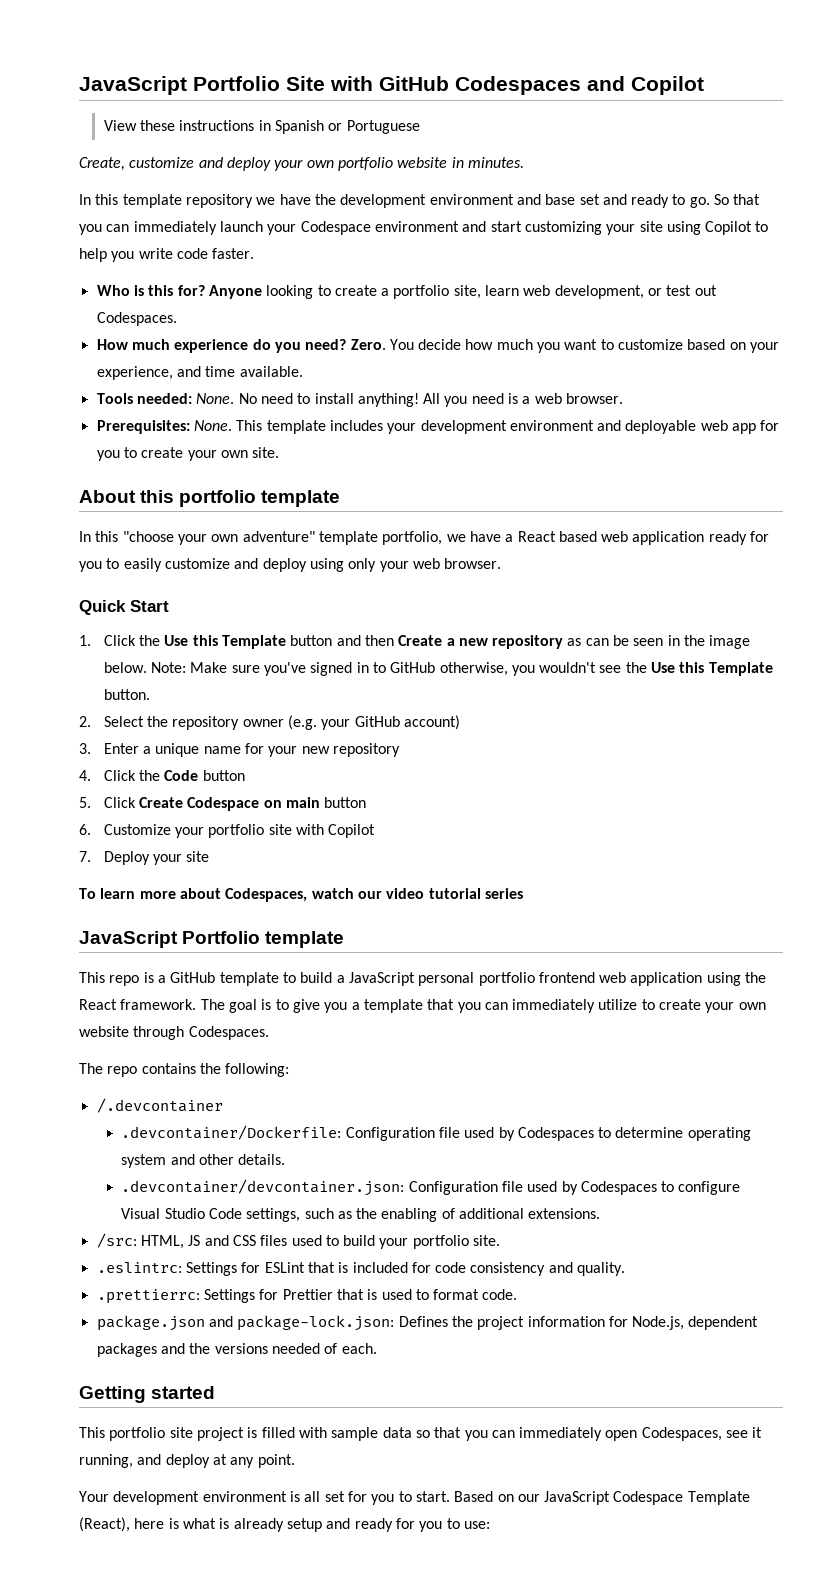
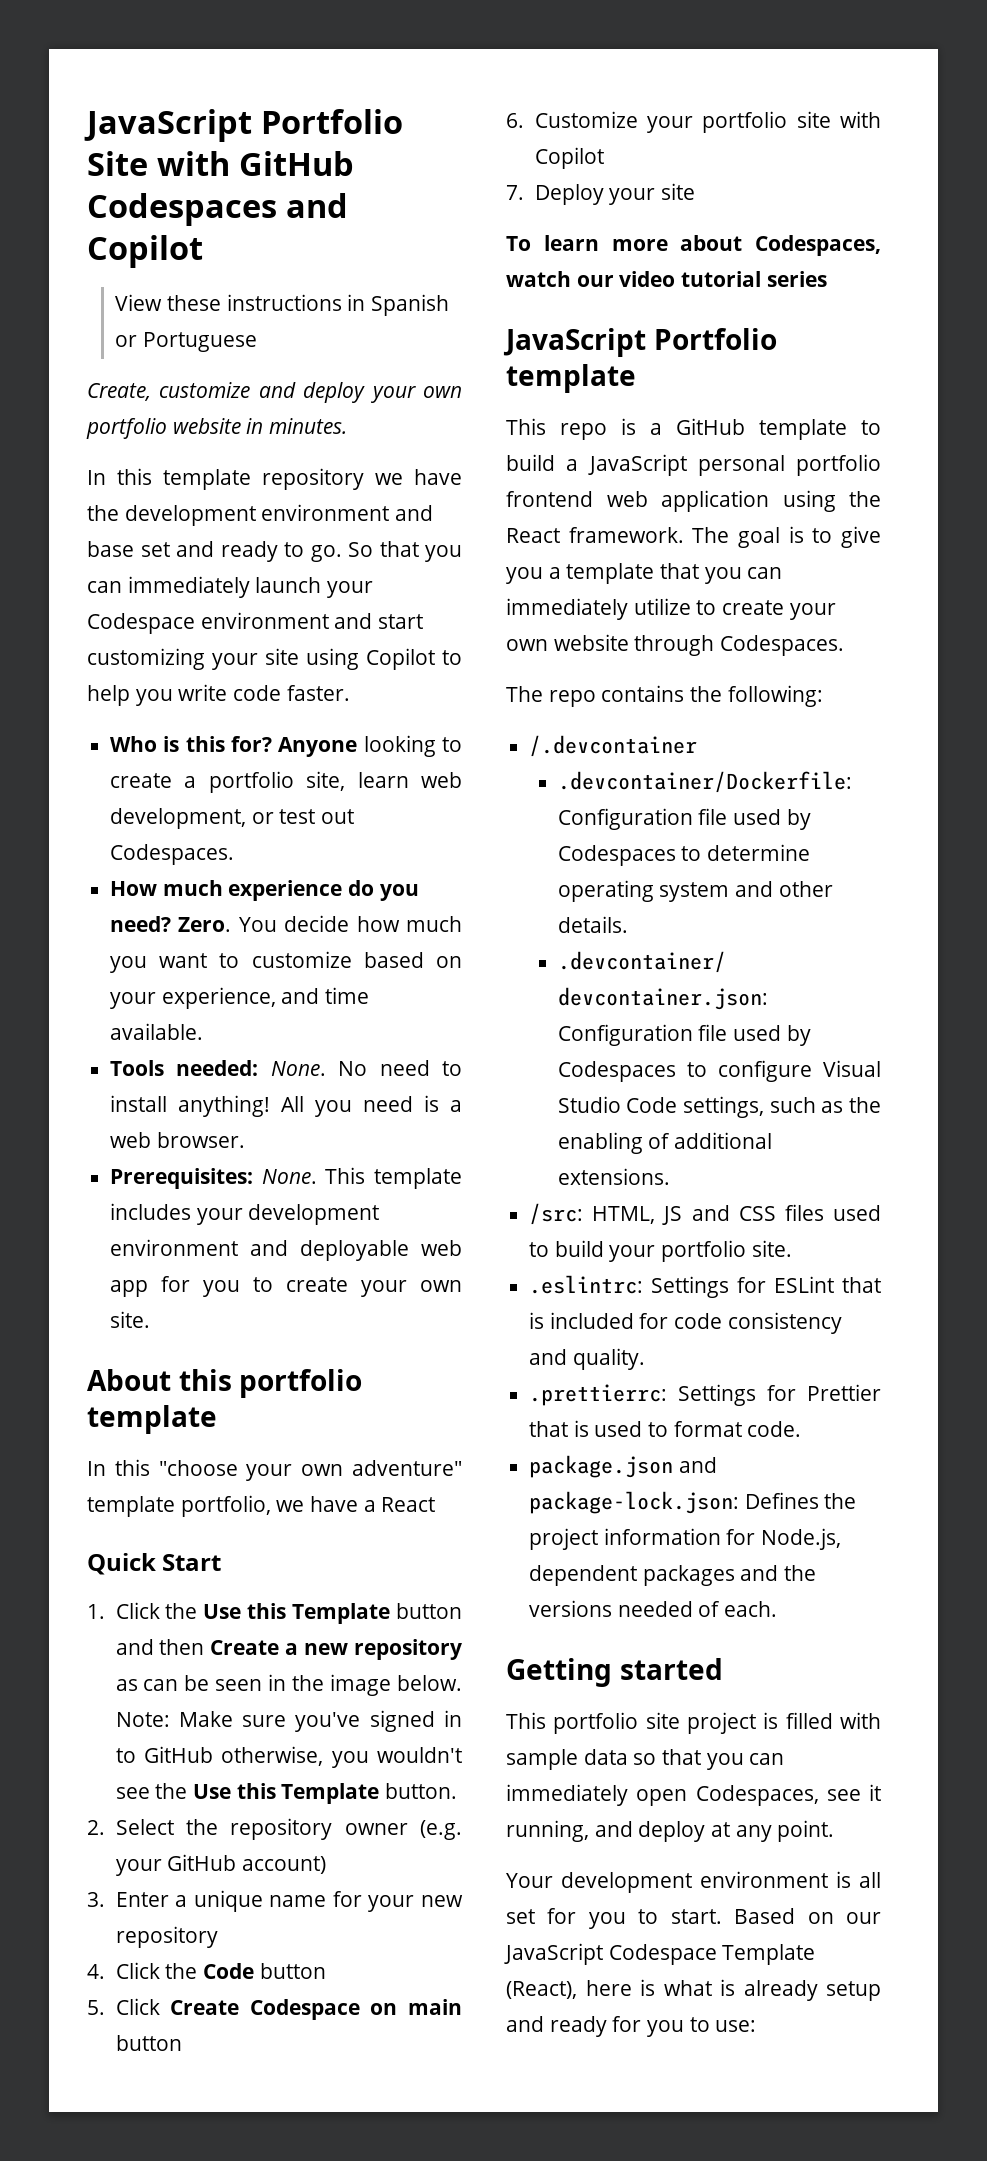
- In this "choose your own adventure" template portfolio, we have a React based web application ready for you to easily customize and deploy using only your web browser.
+ In this "choose your own adventure" template portfolio, we have a React

